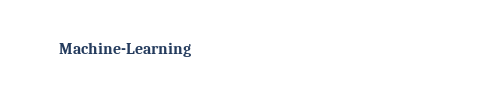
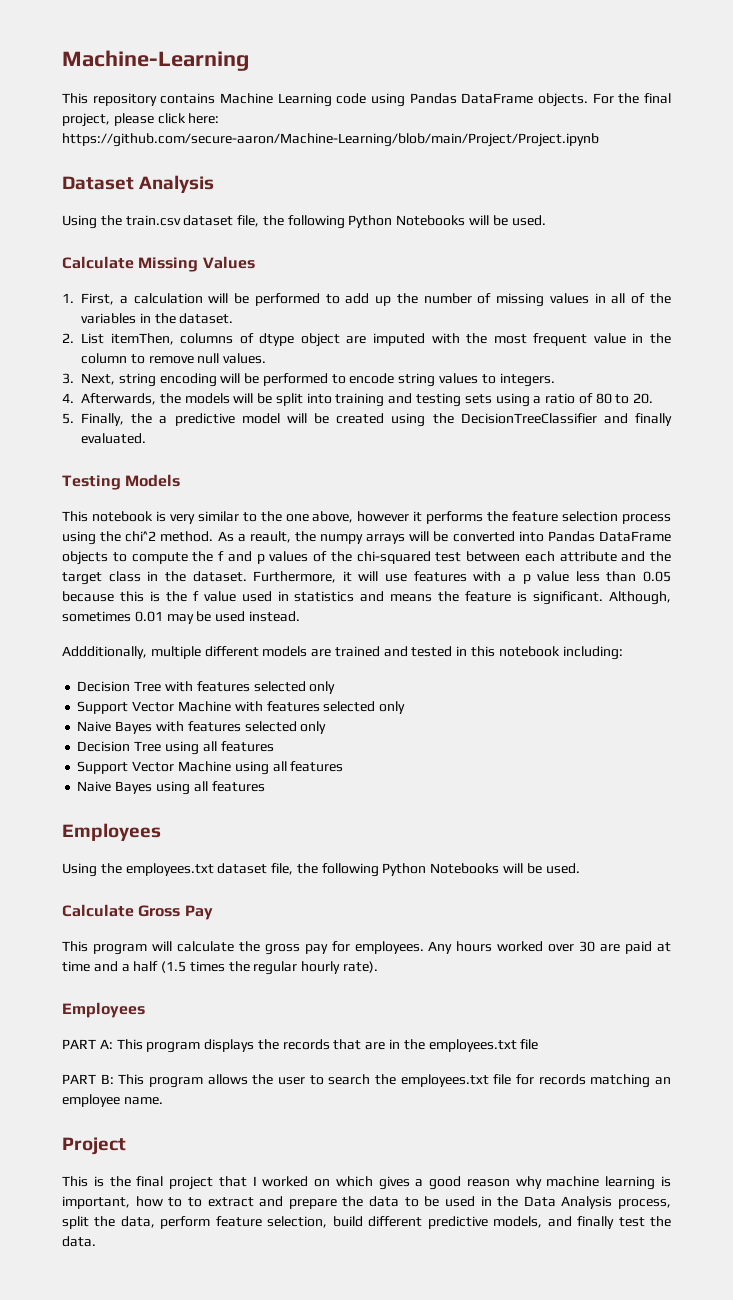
+ This repository contains Machine Learning code using Pandas DataFrame objects. For the final project, please click here: https://github.com/secure-aaron/Machine-Learning/blob/main/Project/Project.ipynb
+ Dataset Analysis
+ Using the train.csv dataset file, the following Python Notebooks will be used.
+ Calculate Missing Values
+ 1. First, a calculation will be performed to add up the number of missing values in all of the variables in the dataset.
+ 2. List itemThen, columns of dtype object are imputed with the most frequent value in the column to remove null values.
+ 3. Next, string encoding will be performed to encode string values to integers.
+ 4. Afterwards, the models will be split into training and testing sets using a ratio of 80 to 20.
+ 5. Finally, the a predictive model will be created using the DecisionTreeClassifier and finally evaluated.
+ Testing Models
+ This notebook is very similar to the one above, however it performs the feature selection process using the chi^2 method. As a reault, the numpy arrays will be converted into Pandas DataFrame objects to compute the f and p values of the chi-squared test between each attribute and the target class in the dataset. Furthermore, it will use features with a p value less than 0.05 because this is the f value used in statistics and means the feature is significant. Although, sometimes 0.01 may be used instead.
+ Addditionally, multiple different models are trained and tested in this notebook including:
+ Decision Tree with features selected only
+ Support Vector Machine with features selected only
+ Naive Bayes with features selected only
+ Decision Tree using all features
+ Support Vector Machine using all features
+ Naive Bayes using all features
+ Employees
+ Using the employees.txt dataset file, the following Python Notebooks will be used.
+ Calculate Gross Pay
+ This program will calculate the gross pay for employees. Any hours worked over 30 are paid at time and a half (1.5 times the regular hourly rate).
+ Employees
+ PART A: This program displays the records that are in the employees.txt file
+ PART B: This program allows the user to search the employees.txt file for records matching an employee name.
+ Project
+ This is the final project that I worked on which gives a good reason why machine learning is important, how to to extract and prepare the data to be used in the Data Analysis process, split the data, perform feature selection, build different predictive models, and finally test the data.

